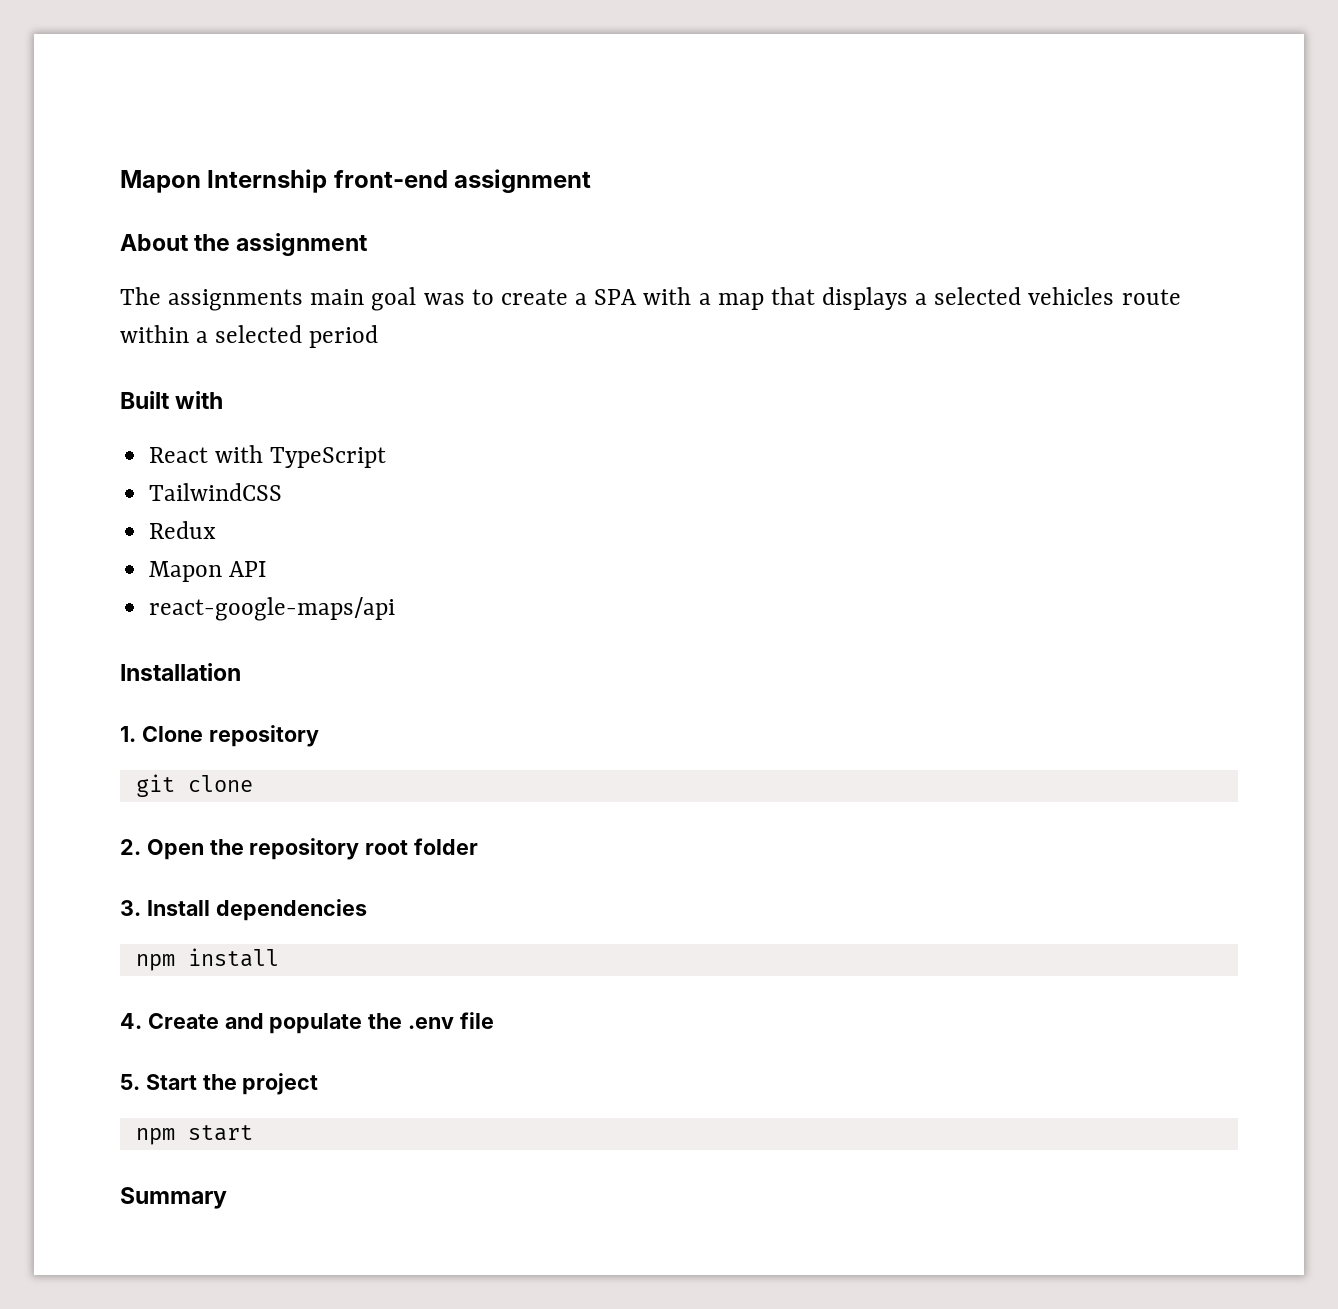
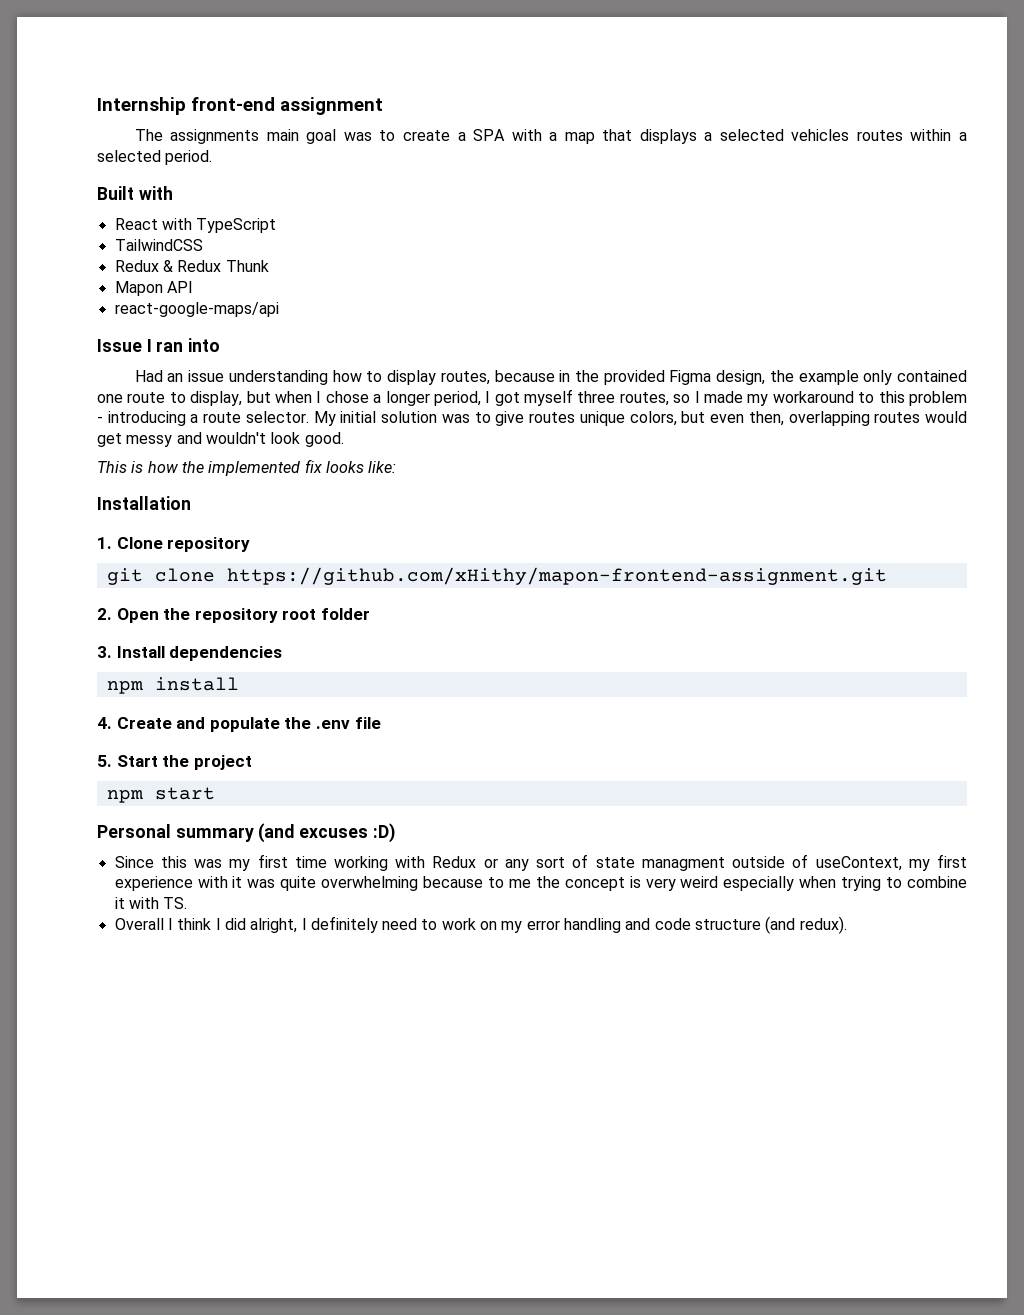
- Mapon Internship front-end assignment
+ Internship front-end assignment
- About the assignment
- The assignments main goal was to create a SPA with a map that displays a selected vehicles route within a selected period
+ The assignments main goal was to create a SPA with a map that displays a selected vehicles routes within a selected period.
- Redux
+ Redux & Redux Thunk
+ Issue I ran into
+ Had an issue understanding how to display routes, because in the provided Figma design, the example only contained one route to display, but when I chose a longer period, I got myself three routes, so I made my workaround to this problem - introducing a route selector. My initial solution was to give routes unique colors, but even then, overlapping routes would get messy and wouldn't look good.
+ This is how the implemented fix looks like:
- git clone
+ git clone https://github.com/xHithy/mapon-frontend-assignment.git
- Summary
+ Personal summary (and excuses :D)
+ Since this was my first time working with Redux or any sort of state managment outside of useContext, my first experience with it was quite overwhelming because to me the concept is very weird especially when trying to combine it with TS.
+ Overall I think I did alright, I definitely need to work on my error handling and code structure (and redux).

